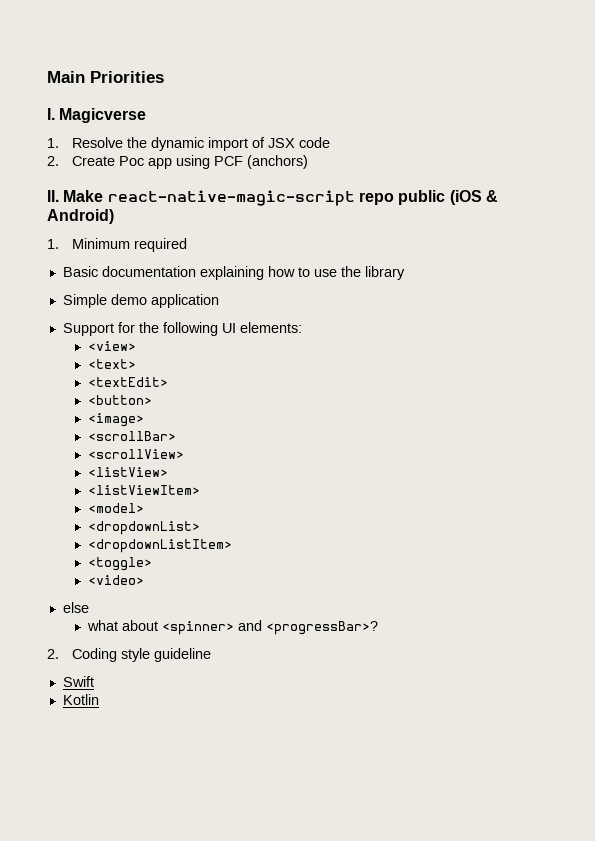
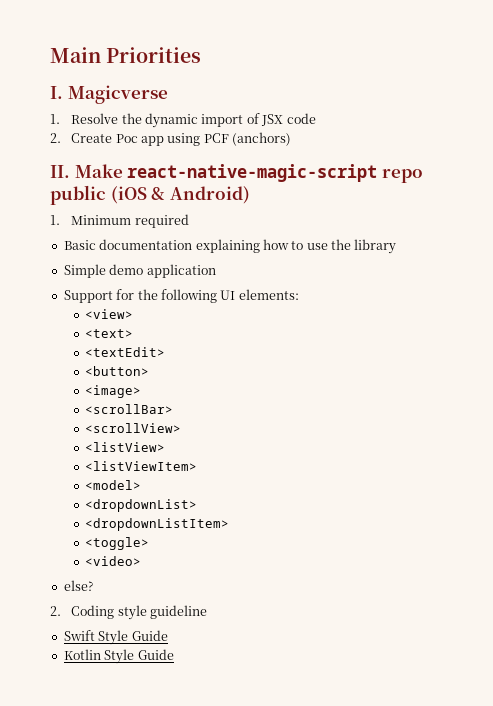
- else
- what about <spinner> and <progressBar>?
+ else?
- Swift
+ Swift Style Guide
- Kotlin
+ Kotlin Style Guide

